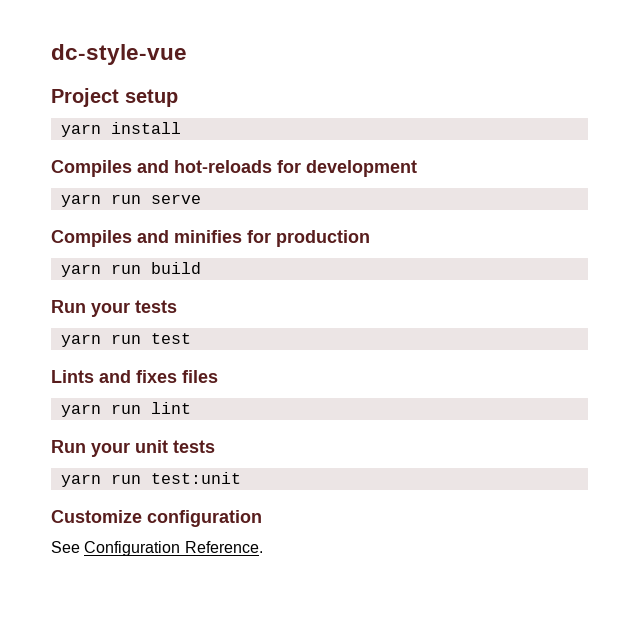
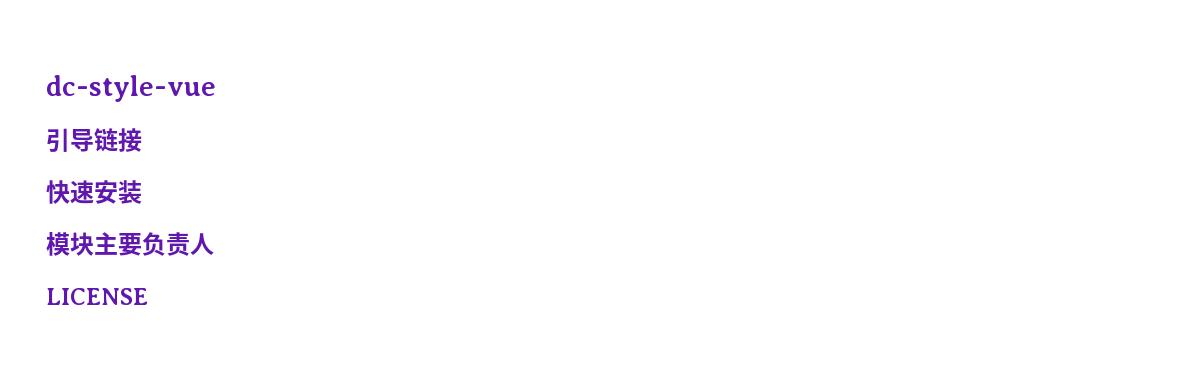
- Project setup
- yarn install
- Compiles and hot-reloads for development
- yarn run serve
- Compiles and minifies for production
- yarn run build
- Run your tests
- yarn run test
- Lints and fixes files
- yarn run lint
- Run your unit tests
- yarn run test:unit
- Customize configuration
- See Configuration Reference.
+ 引导链接
+ 快速安装
+ 模块主要负责人
+ LICENSE

